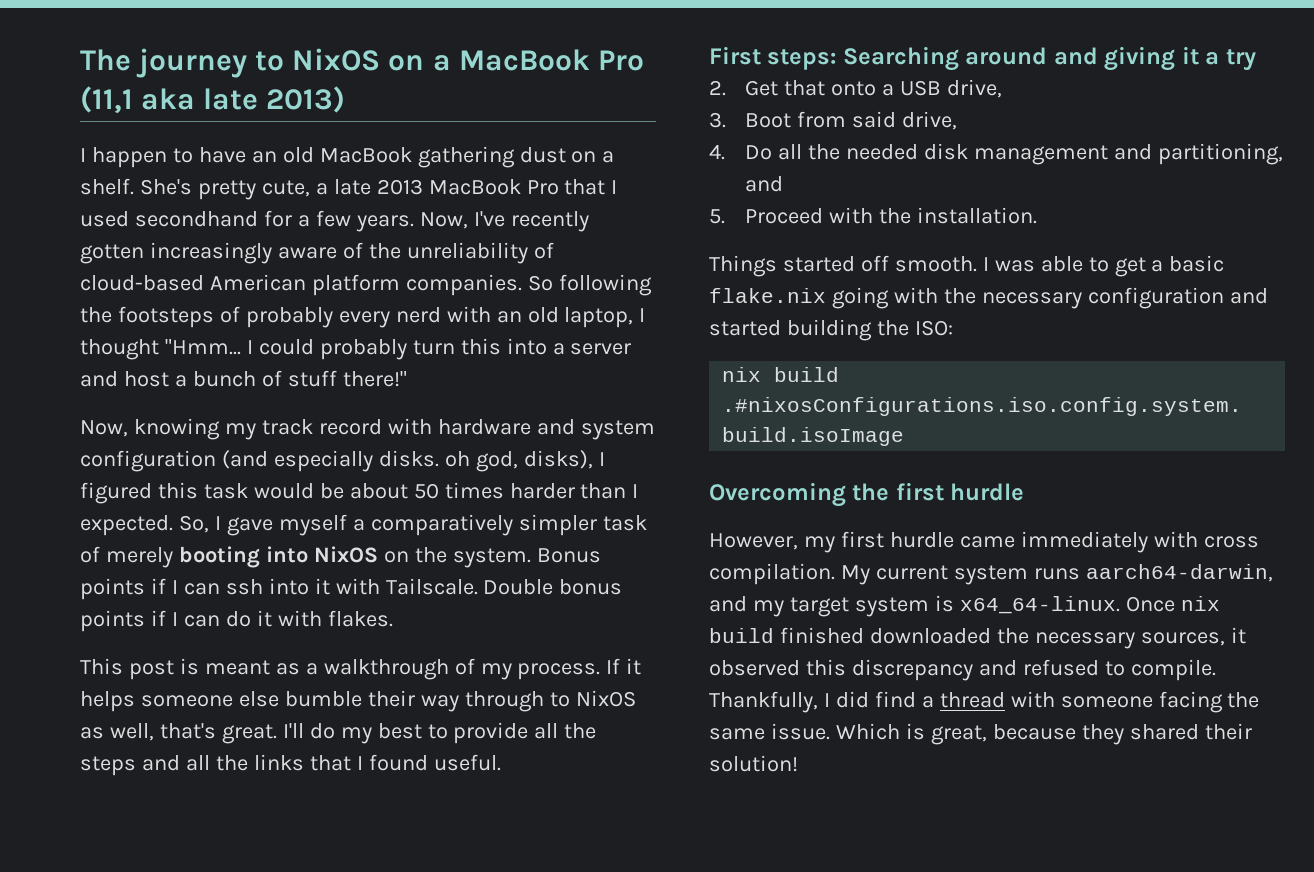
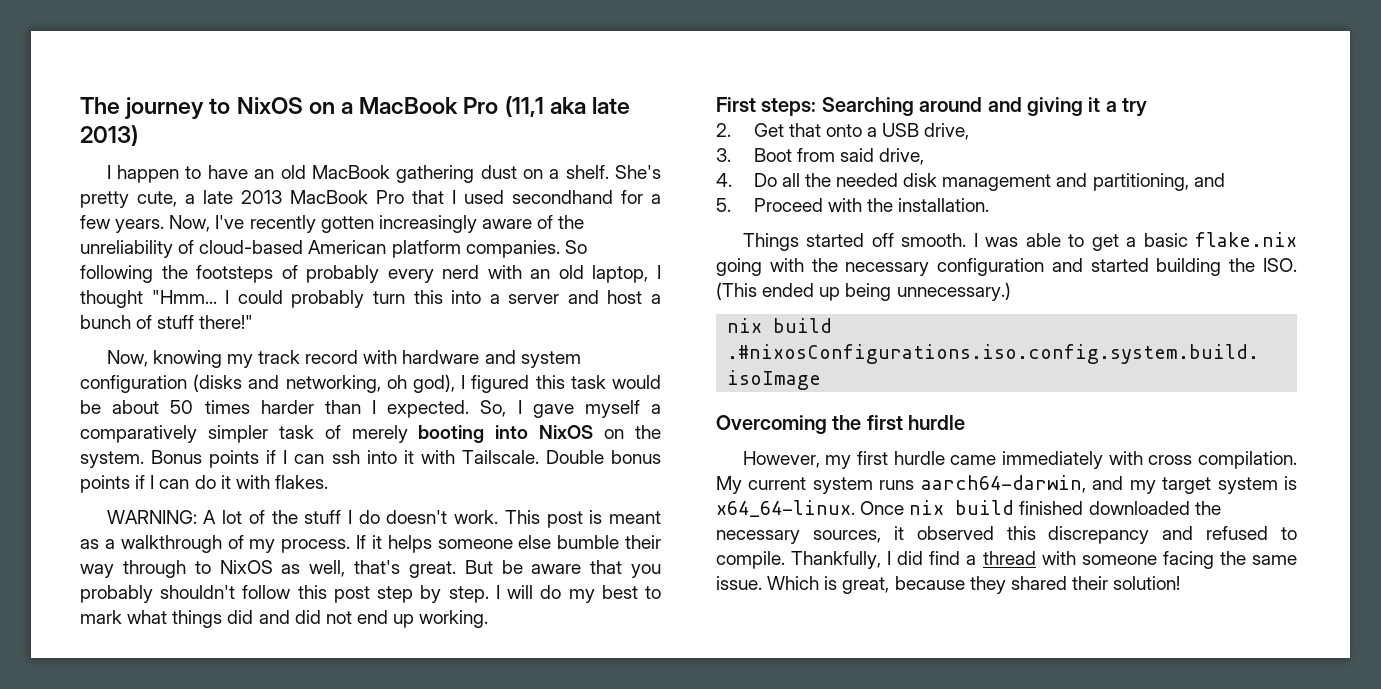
- Now, knowing my track record with hardware and system configuration (and especially disks. oh god, disks), I figured this task would be about 50 times harder than I expected.
+ Now, knowing my track record with hardware and system configuration (disks and networking, oh god), I figured this task would be about 50 times harder than I expected.
+ WARNING: A lot of the stuff I do doesn't work.
- I'll do my best to provide all the steps and all the links that I found useful.
+ But be aware that you probably shouldn't follow this post step by step. I will do my best to mark what things did and did not end up working.
- I was able to get a basic flake.nix going with the necessary configuration and started building the ISO:
+ I was able to get a basic flake.nix going with the necessary configuration and started building the ISO. (This ended up being unnecessary.)

